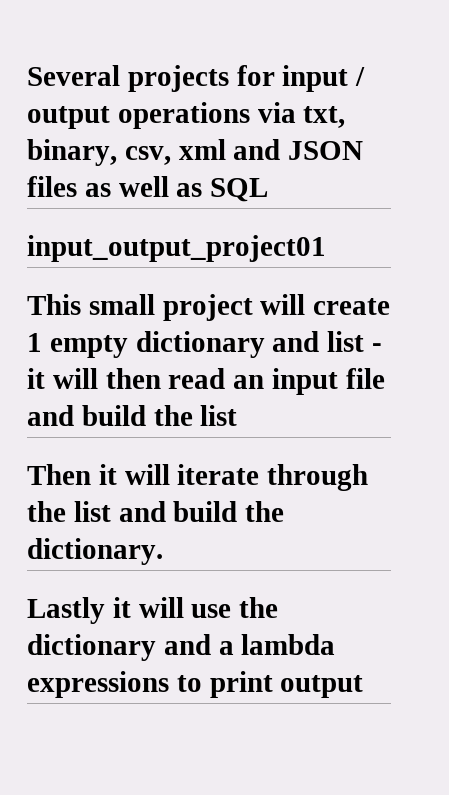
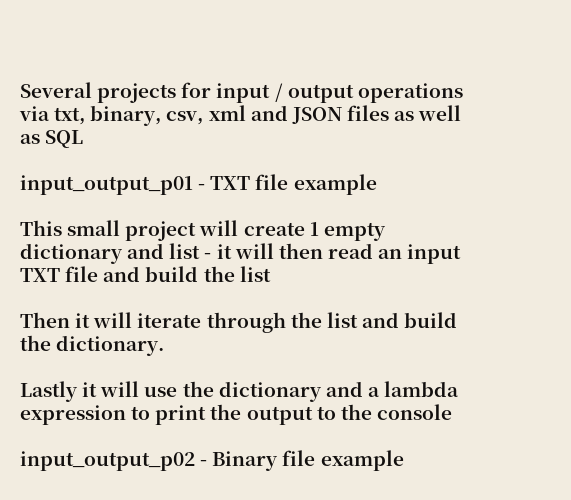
- input_output_project01
+ input_output_p01 - TXT file example
- This small project will create 1 empty dictionary and list - it will then read an input file and build the list
+ This small project will create 1 empty dictionary and list - it will then read an input TXT file and build the list
- Lastly it will use the dictionary and a lambda expressions to print output
+ Lastly it will use the dictionary and a lambda expression to print the output to the console
+ input_output_p02 - Binary file example

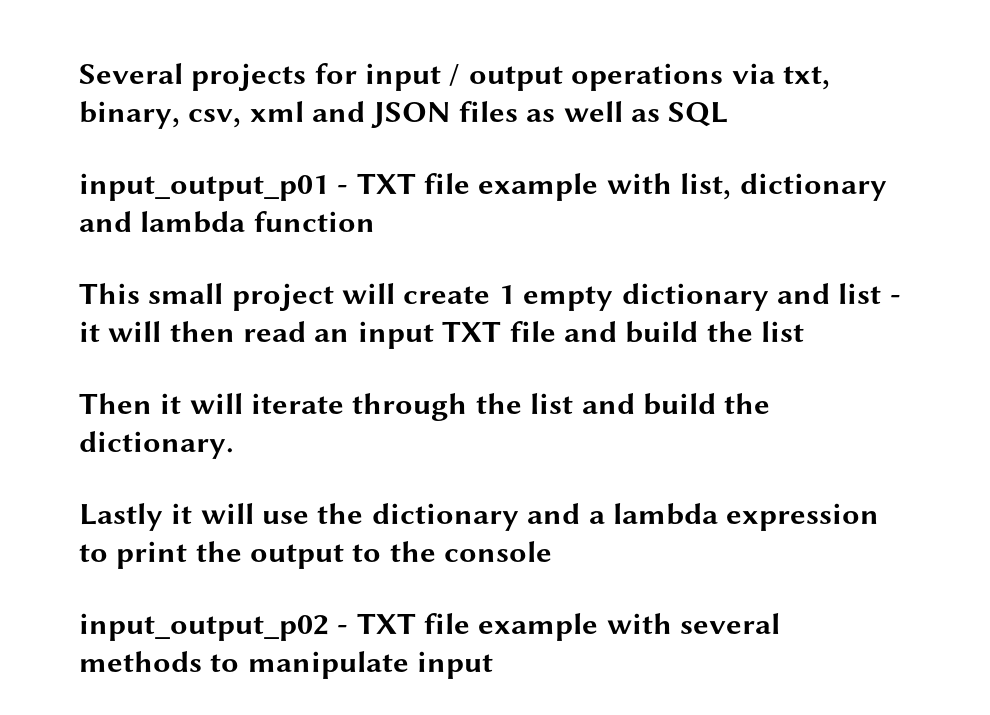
- input_output_p01 - TXT file example
+ input_output_p01 - TXT file example with list, dictionary and lambda function
- input_output_p02 - Binary file example
+ input_output_p02 - TXT file example with several methods to manipulate input

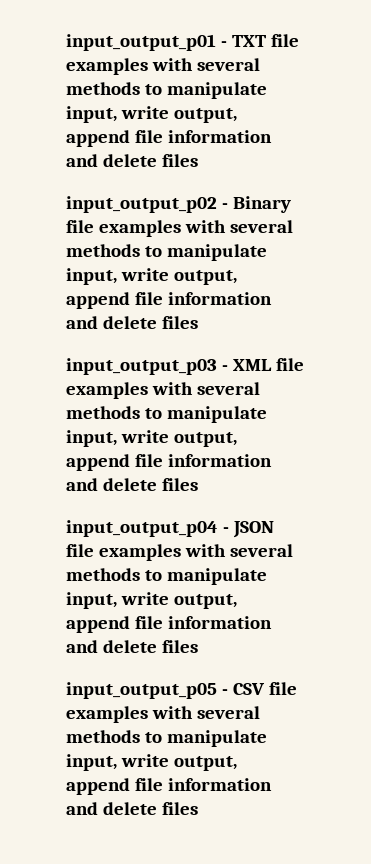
- Several projects for input / output operations via txt, binary, csv, xml and JSON files as well as SQL
- input_output_p01 - TXT file example with list, dictionary and lambda function
- This small project will create 1 empty dictionary and list - it will then read an input TXT file and build the list
- Then it will iterate through the list and build the dictionary.
- Lastly it will use the dictionary and a lambda expression to print the output to the console
- input_output_p02 - TXT file example with several methods to manipulate input
+ input_output_p01 - TXT file examples with several methods to manipulate input, write output, append file information and delete files
+ input_output_p02 - Binary file examples with several methods to manipulate input, write output, append file information and delete files
+ input_output_p03 - XML file examples with several methods to manipulate input, write output, append file information and delete files
+ input_output_p04 - JSON file examples with several methods to manipulate input, write output, append file information and delete files
+ input_output_p05 - CSV file examples with several methods to manipulate input, write output, append file information and delete files

